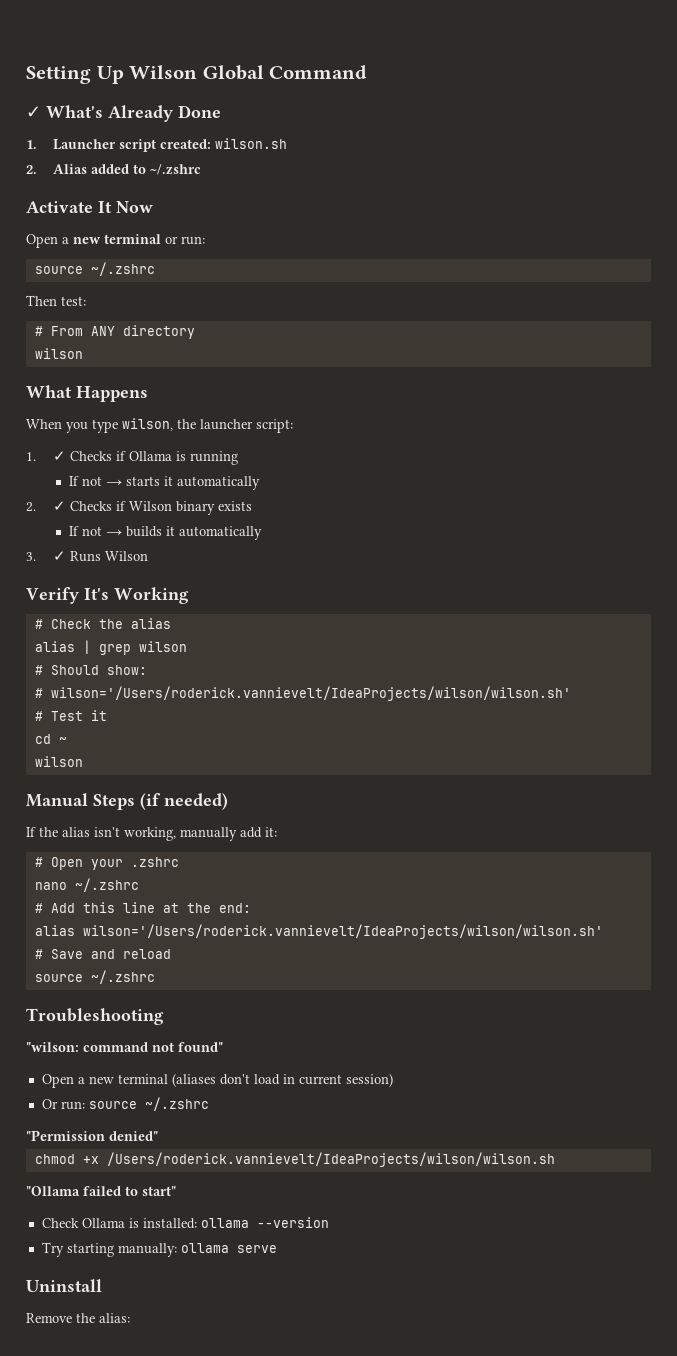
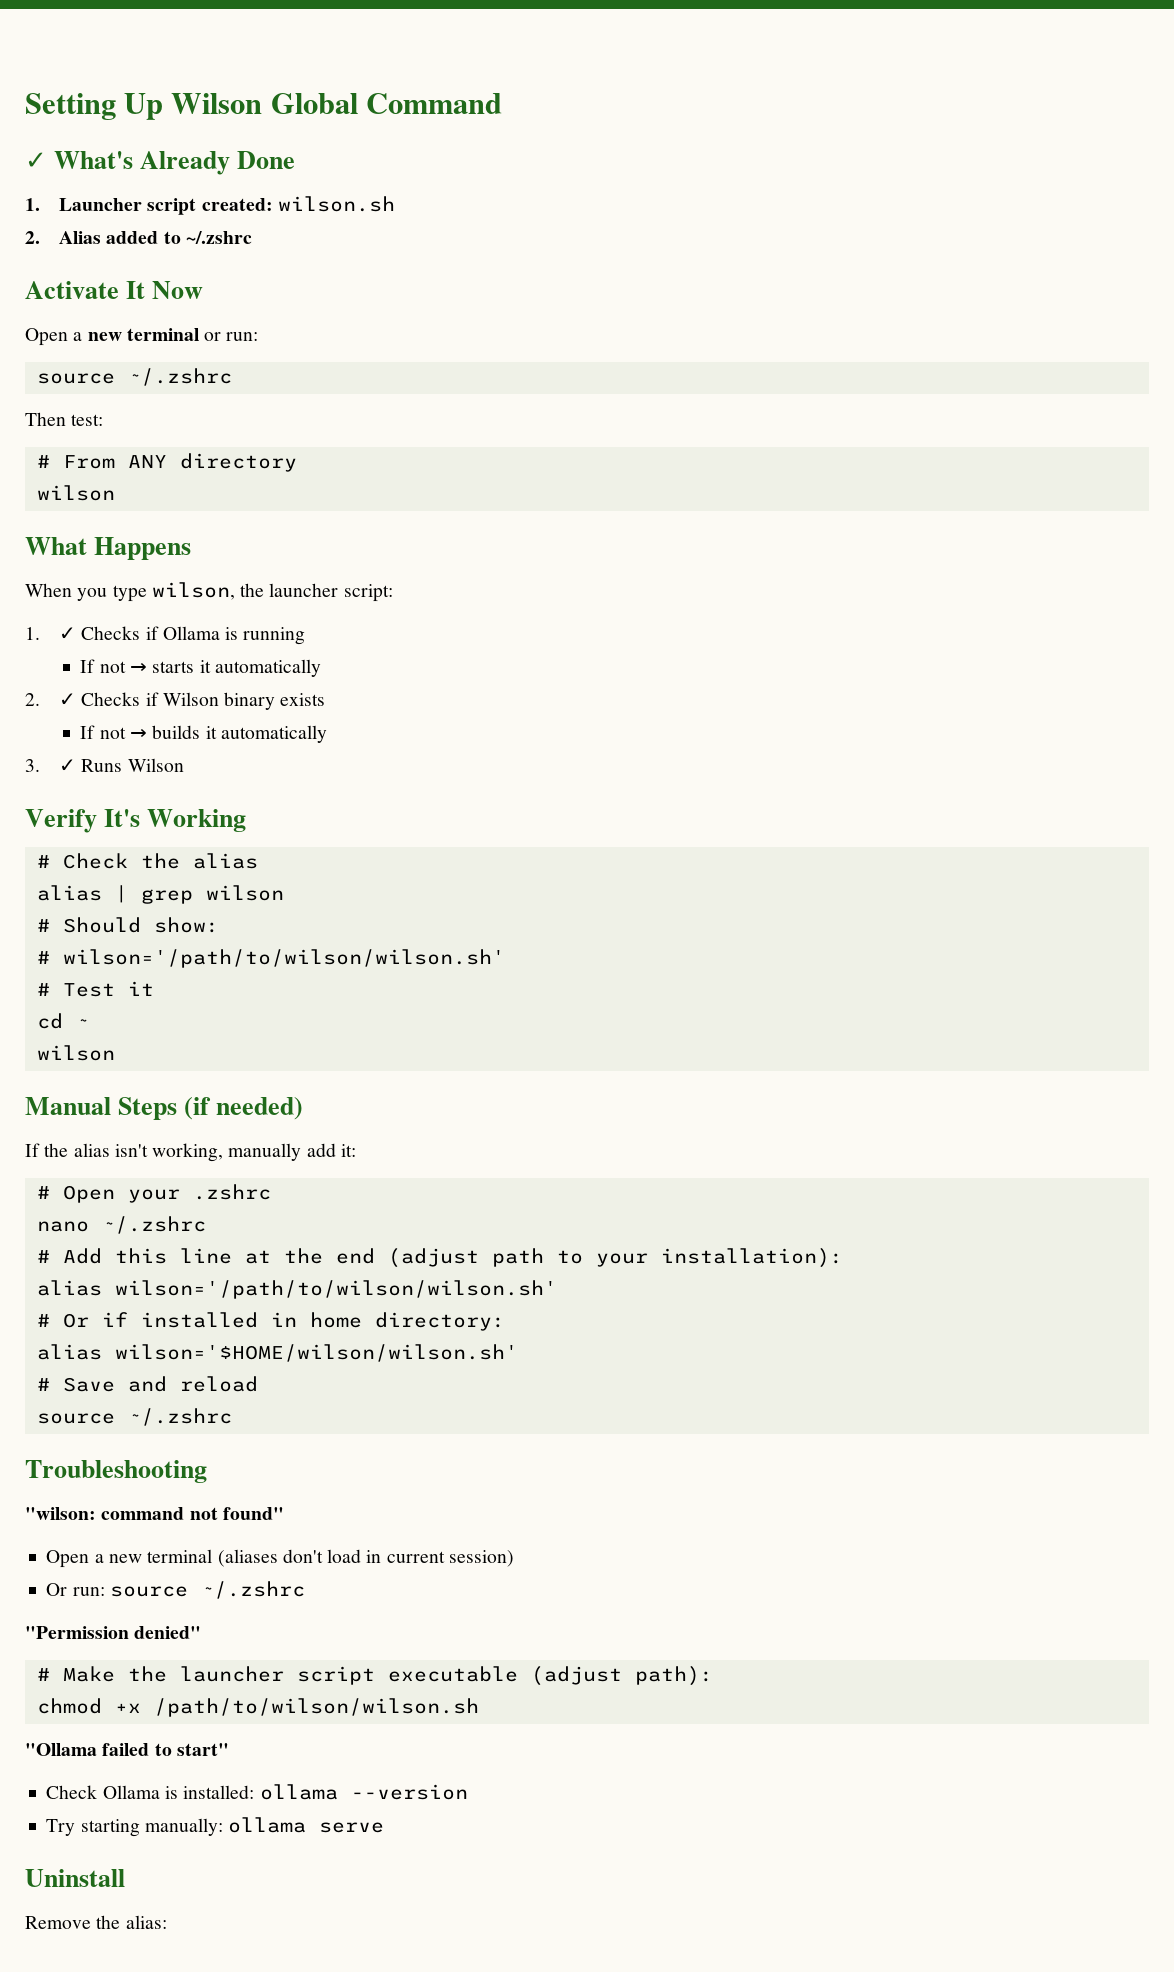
- # wilson='/Users/roderick.vannievelt/IdeaProjects/wilson/wilson.sh'
+ # wilson='/path/to/wilson/wilson.sh'
- # Add this line at the end:
- alias wilson='/Users/roderick.vannievelt/IdeaProjects/wilson/wilson.sh'
+ # Add this line at the end (adjust path to your installation):
+ alias wilson='/path/to/wilson/wilson.sh'
+ # Or if installed in home directory:
+ alias wilson='$HOME/wilson/wilson.sh'
+ # Make the launcher script executable (adjust path):
- chmod +x /Users/roderick.vannievelt/IdeaProjects/wilson/wilson.sh
+ chmod +x /path/to/wilson/wilson.sh

